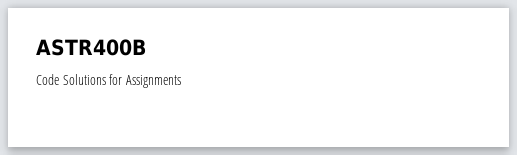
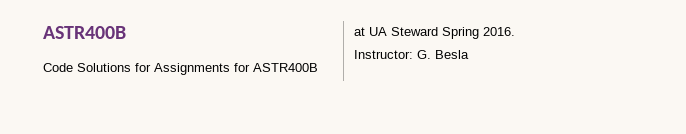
- Code Solutions for Assignments
+ Code Solutions for Assignments for ASTR400B at UA Steward Spring 2016.
+ Instructor: G. Besla

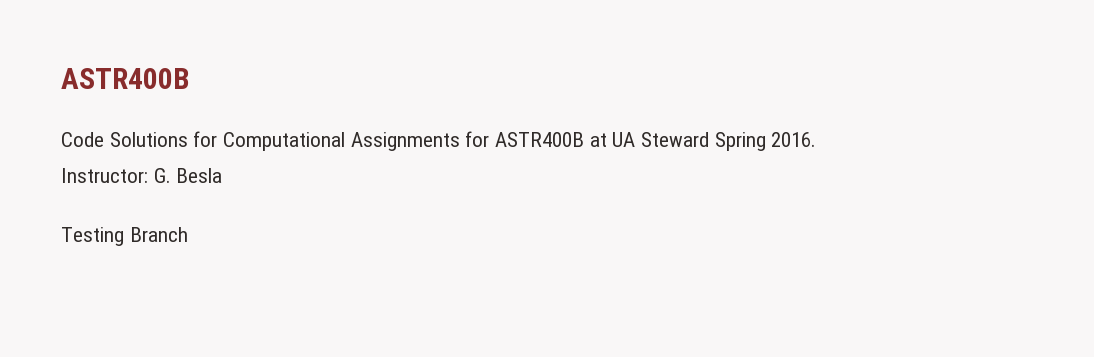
- Code Solutions for Assignments for ASTR400B at UA Steward Spring 2016.
+ Code Solutions for Computational Assignments for ASTR400B at UA Steward Spring 2016.
+ Testing Branch

